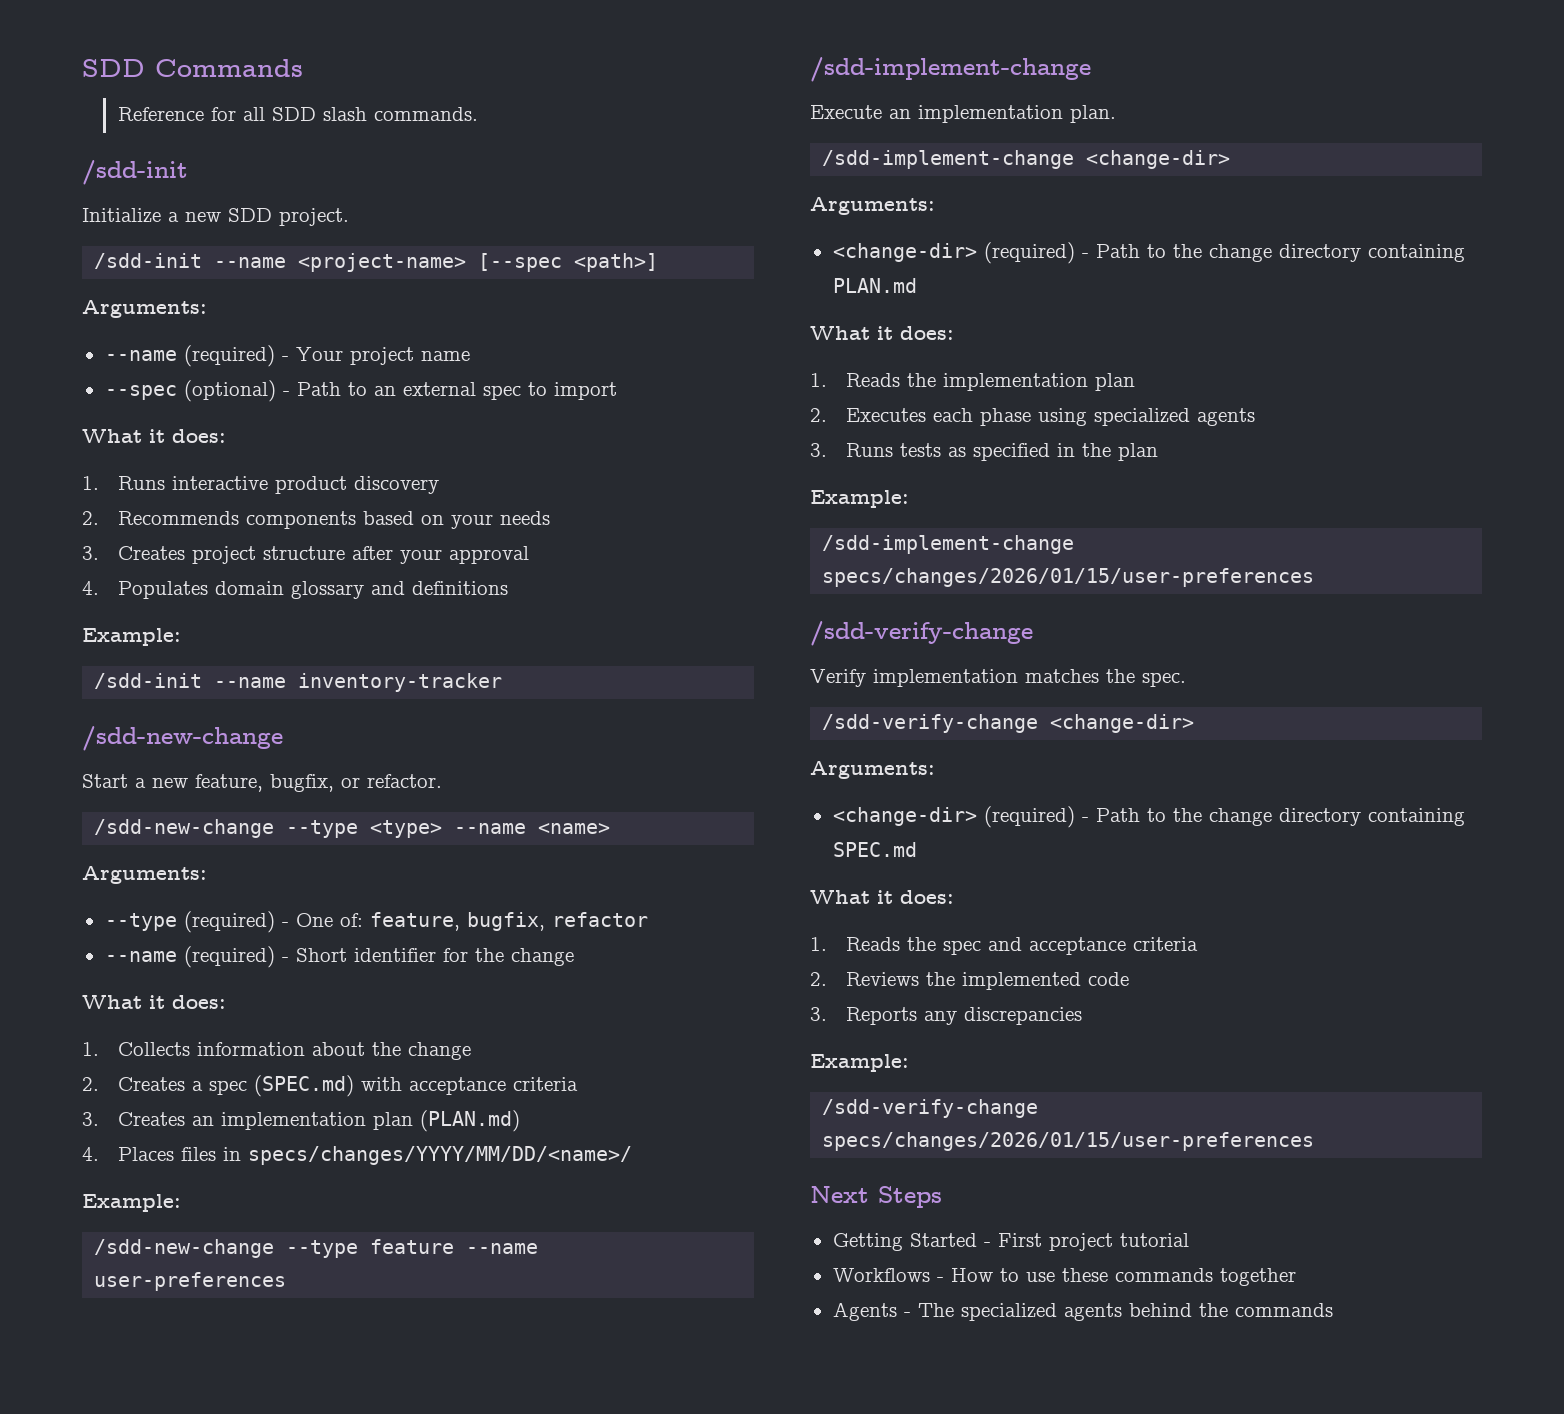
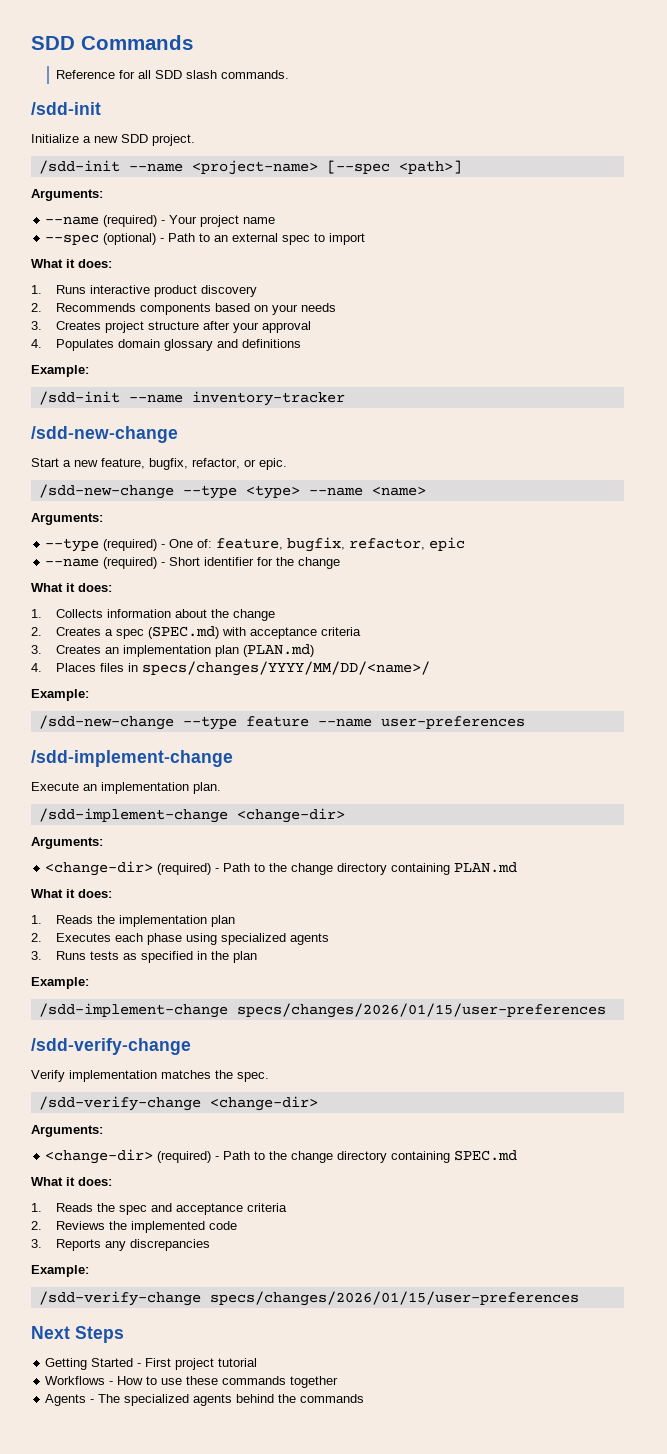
- Start a new feature, bugfix, or refactor.
+ Start a new feature, bugfix, refactor, or epic.
- --type (required) - One of: feature, bugfix, refactor
+ --type (required) - One of: feature, bugfix, refactor, epic

